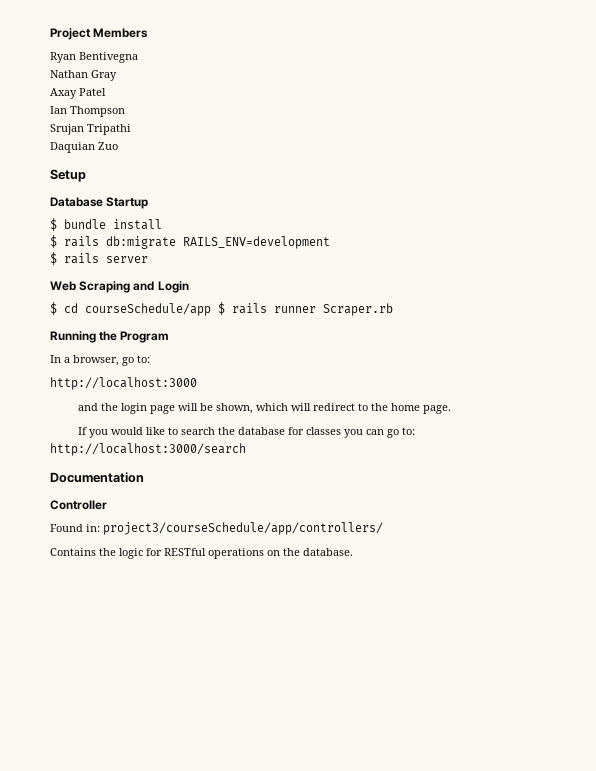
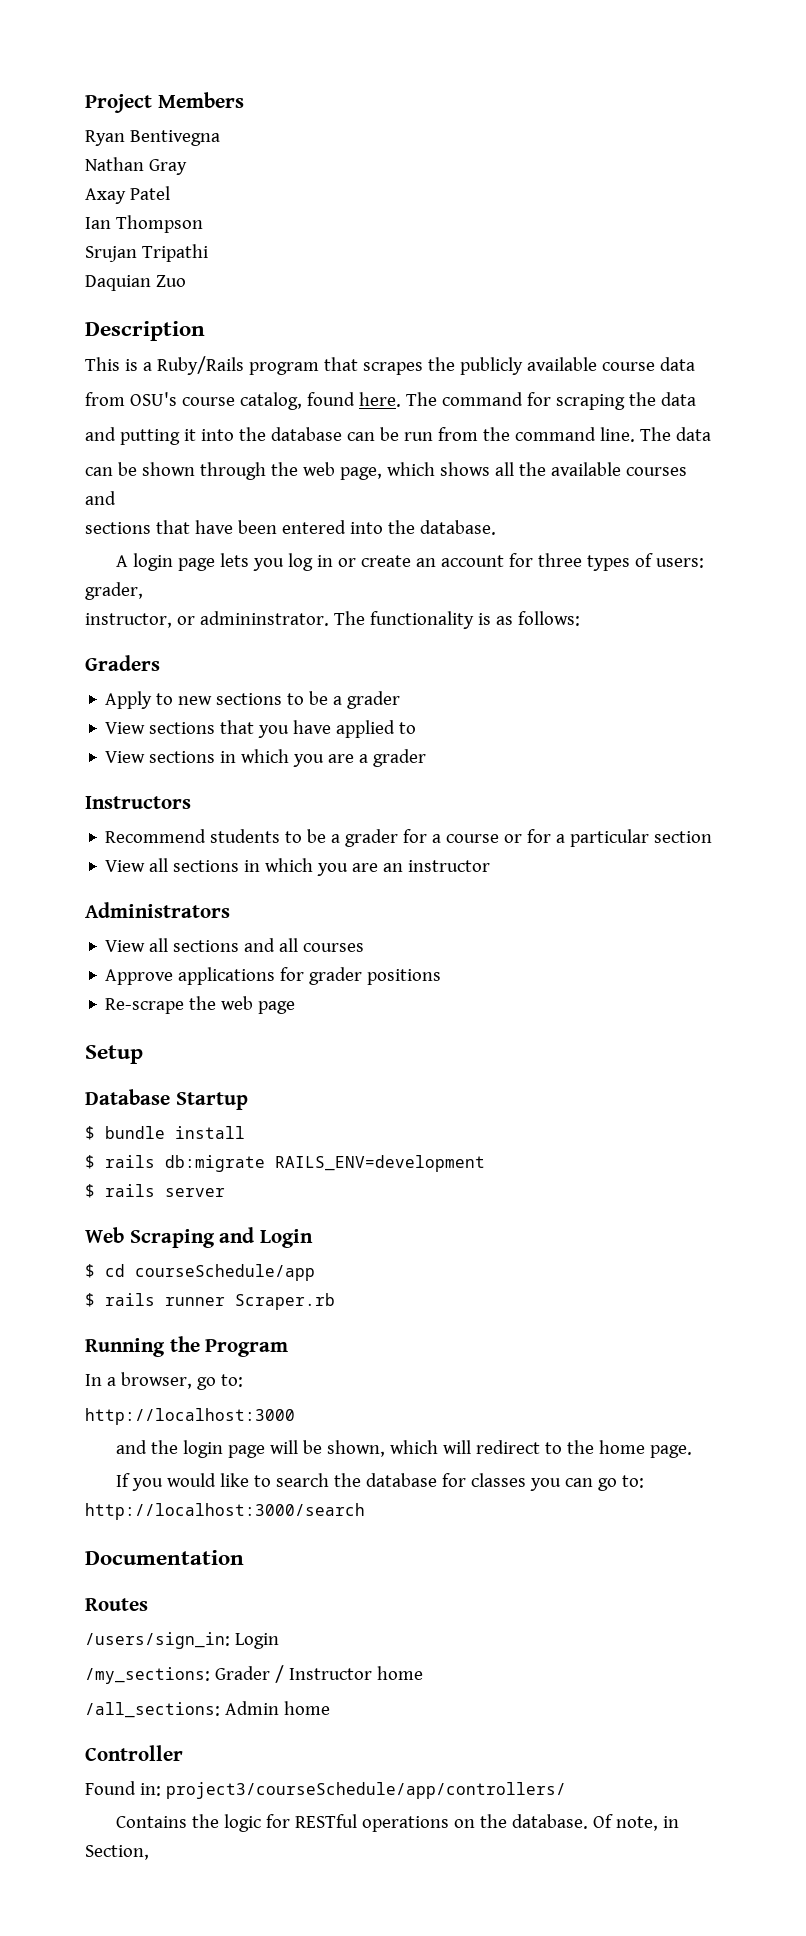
+ Description
+ This is a Ruby/Rails program that scrapes the publicly available course data
+ from OSU's course catalog, found here. The command for scraping the data
+ and putting it into the database can be run from the command line. The data
+ can be shown through the web page, which shows all the available courses and
+ sections that have been entered into the database.
+ A login page lets you log in or create an account for three types of users: grader,
+ instructor, or admininstrator. The functionality is as follows:
+ Graders
+ Apply to new sections to be a grader
+ View sections that you have applied to
+ View sections in which you are a grader
+ Instructors
+ Recommend students to be a grader for a course or for a particular section
+ View all sections in which you are an instructor
+ Administrators
+ View all sections and all courses
+ Approve applications for grader positions
+ Re-scrape the web page
- $ cd courseSchedule/app $ rails runner Scraper.rb
+ $ cd courseSchedule/app
+ $ rails runner Scraper.rb
+ Routes
+ /users/sign_in: Login
+ /my_sections: Grader / Instructor home
+ /all_sections: Admin home
+ Of note, in Section,

